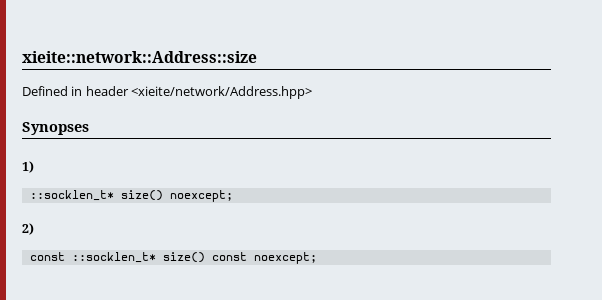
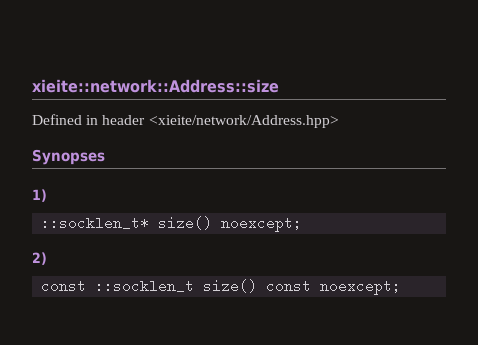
- const ::socklen_t* size() const noexcept;
+ const ::socklen_t size() const noexcept;

